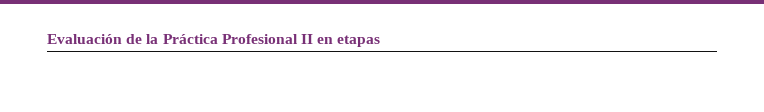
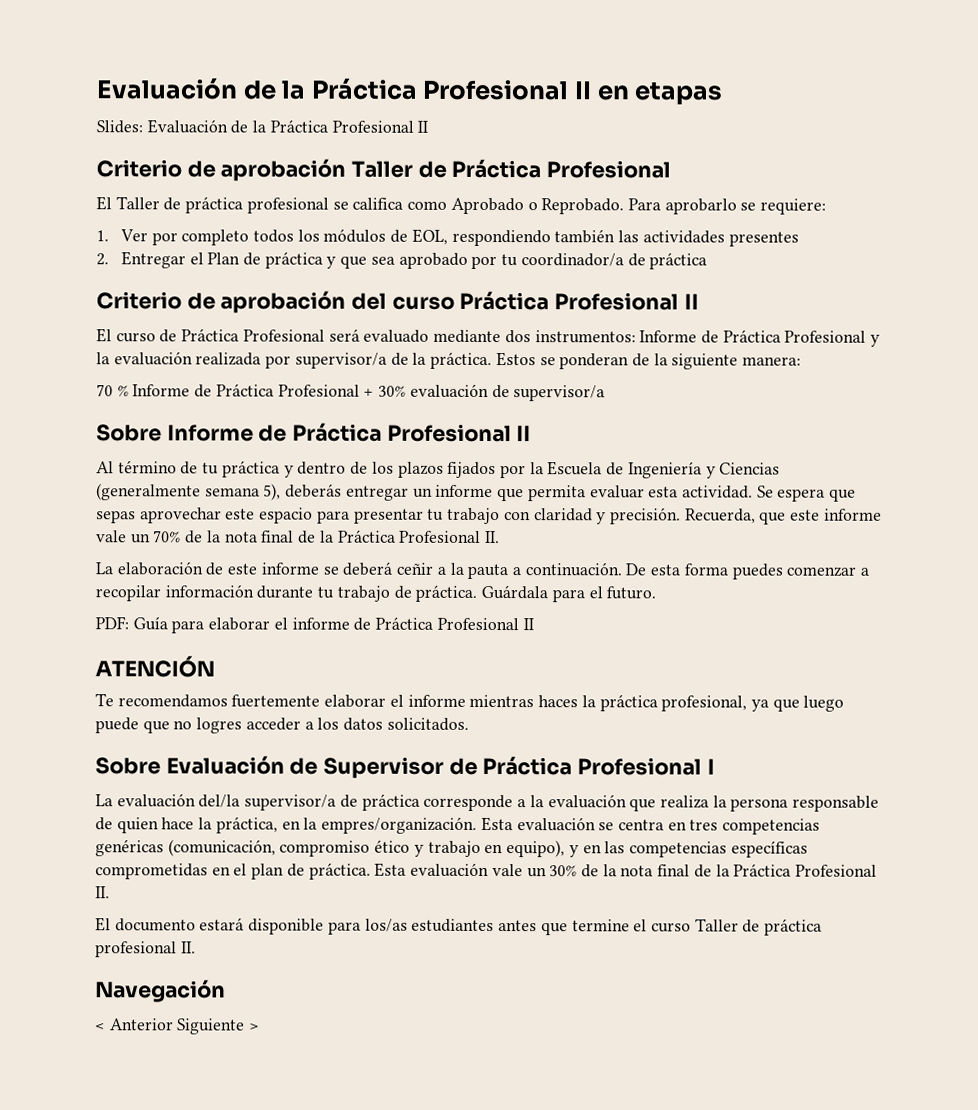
+ Slides: Evaluación de la Práctica Profesional II
+ Criterio de aprobación Taller de Práctica Profesional
+ El Taller de práctica profesional se califica como Aprobado o Reprobado. Para aprobarlo se requiere:
+ 1. Ver por completo todos los módulos de EOL, respondiendo también las actividades presentes
+ 2. Entregar el Plan de práctica y que sea aprobado por tu coordinador/a de práctica
+ Criterio de aprobación del curso Práctica Profesional II
+ El curso de Práctica Profesional será evaluado mediante dos instrumentos: Informe de Práctica Profesional y la evaluación realizada por supervisor/a de la práctica. Estos se ponderan de la siguiente manera:
+ 70 % Informe de Práctica Profesional + 30% evaluación de supervisor/a
+ Sobre Informe de Práctica Profesional II
+ Al término de tu práctica y dentro de los plazos fijados por la Escuela de Ingeniería y Ciencias (generalmente semana 5), deberás entregar un informe que permita evaluar esta actividad. Se espera que sepas aprovechar este espacio para presentar tu trabajo con claridad y precisión. Recuerda, que este informe vale un 70% de la nota final de la Práctica Profesional II.
+ La elaboración de este informe se deberá ceñir a la pauta a continuación. De esta forma puedes comenzar a recopilar información durante tu trabajo de práctica. Guárdala para el futuro.
+ PDF: Guía para elaborar el informe de Práctica Profesional II
+ ATENCIÓN
+ Te recomendamos fuertemente elaborar el informe mientras haces la práctica profesional, ya que luego puede que no logres acceder a los datos solicitados.
+ Sobre Evaluación de Supervisor de Práctica Profesional I
+ La evaluación del/la supervisor/a de práctica corresponde a la evaluación que realiza la persona responsable de quien hace la práctica, en la empres/organización. Esta evaluación se centra en tres competencias genéricas (comunicación, compromiso ético y trabajo en equipo), y en las competencias específicas comprometidas en el plan de práctica. Esta evaluación vale un 30% de la nota final de la Práctica Profesional II.
+ El documento estará disponible para los/as estudiantes antes que termine el curso Taller de práctica profesional II.
+ Navegación
+ < Anterior Siguiente >

